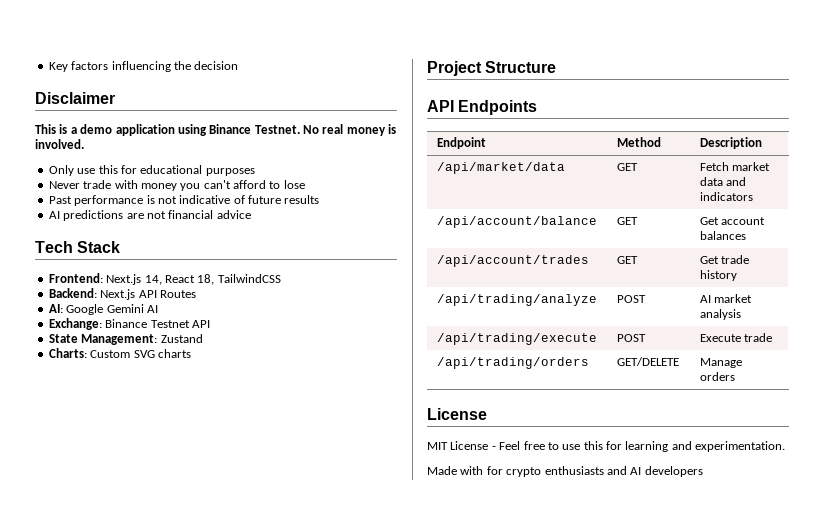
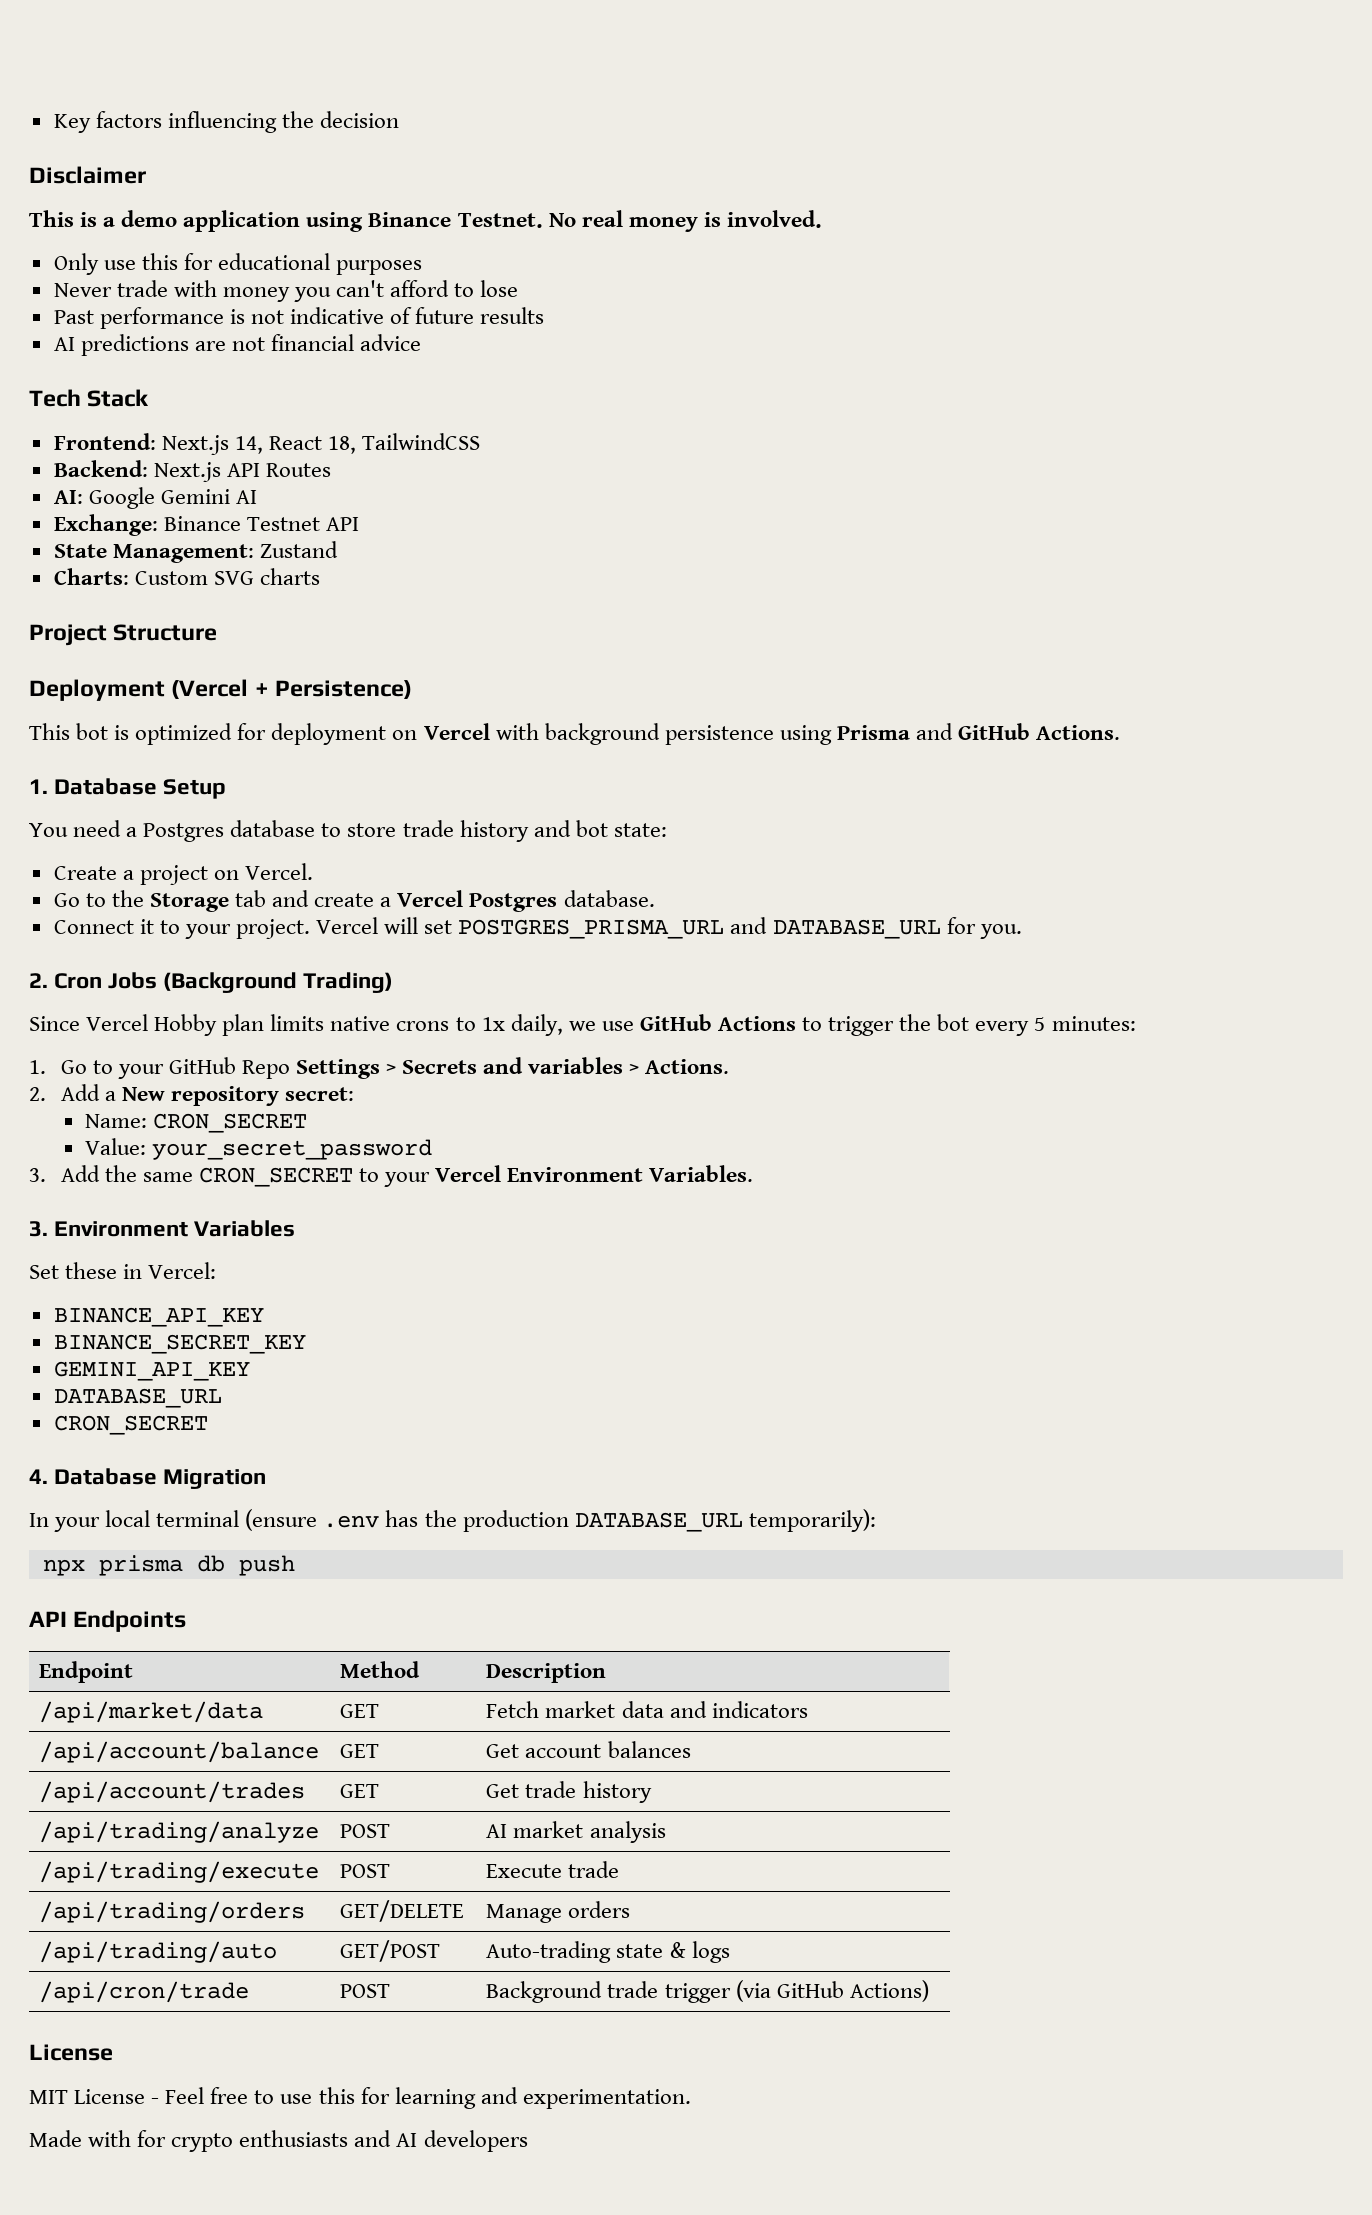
+ Deployment (Vercel + Persistence)
+ This bot is optimized for deployment on Vercel with background persistence using Prisma and GitHub Actions.
+ 1. Database Setup
+ You need a Postgres database to store trade history and bot state:
+ Create a project on Vercel.
+ Go to the Storage tab and create a Vercel Postgres database.
+ Connect it to your project. Vercel will set POSTGRES_PRISMA_URL and DATABASE_URL for you.
+ 2. Cron Jobs (Background Trading)
+ Since Vercel Hobby plan limits native crons to 1x daily, we use GitHub Actions to trigger the bot every 5 minutes:
+ 1. Go to your GitHub Repo Settings > Secrets and variables > Actions.
+ 2. Add a New repository secret:
+ Name: CRON_SECRET
+ Value: your_secret_password
+ 3. Add the same CRON_SECRET to your Vercel Environment Variables.
+ 3. Environment Variables
+ Set these in Vercel:
+ BINANCE_API_KEY
+ BINANCE_SECRET_KEY
+ GEMINI_API_KEY
+ DATABASE_URL
+ CRON_SECRET
+ 4. Database Migration
+ In your local terminal (ensure .env has the production DATABASE_URL temporarily):
+ npx prisma db push
+ /api/trading/auto | GET/POST | Auto-trading state & logs
+ /api/cron/trade | POST | Background trade trigger (via GitHub Actions)

